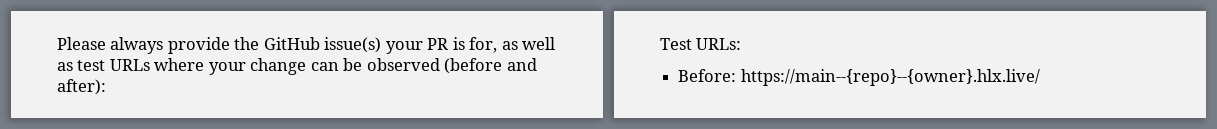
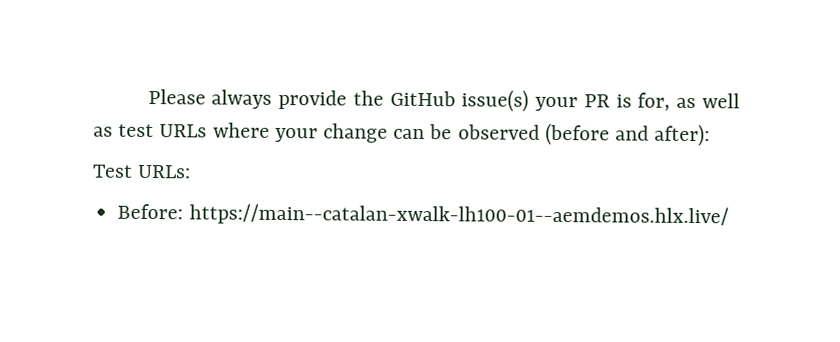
- Before: https://main--{repo}--{owner}.hlx.live/
+ Before: https://main--catalan-xwalk-lh100-01--aemdemos.hlx.live/

